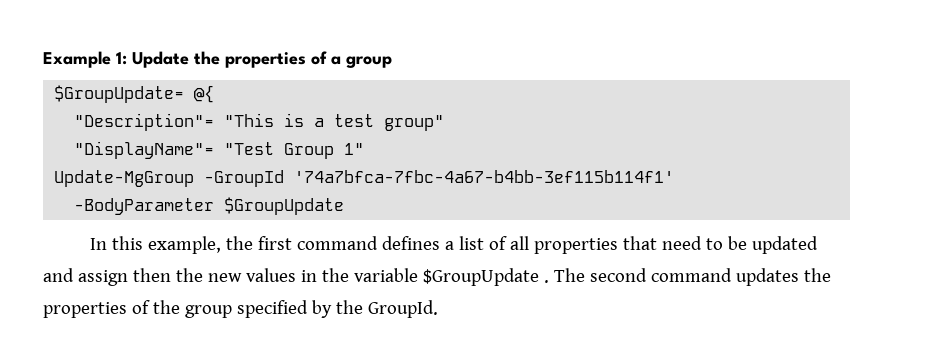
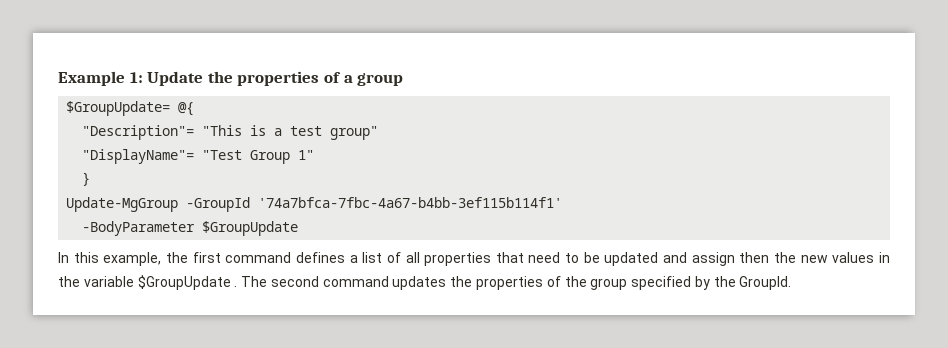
+ }

